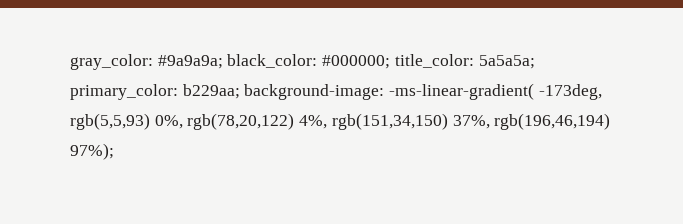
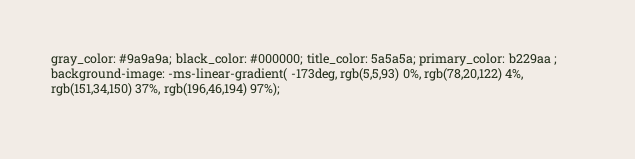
- gray_color: #9a9a9a; black_color: #000000; title_color: 5a5a5a; primary_color: b229aa; background-image: -ms-linear-gradient( -173deg, rgb(5,5,93) 0%, rgb(78,20,122) 4%, rgb(151,34,150) 37%, rgb(196,46,194) 97%);
+ gray_color: #9a9a9a; black_color: #000000; title_color: 5a5a5a; primary_color: b229aa ; background-image: -ms-linear-gradient( -173deg, rgb(5,5,93) 0%, rgb(78,20,122) 4%, rgb(151,34,150) 37%, rgb(196,46,194) 97%);

